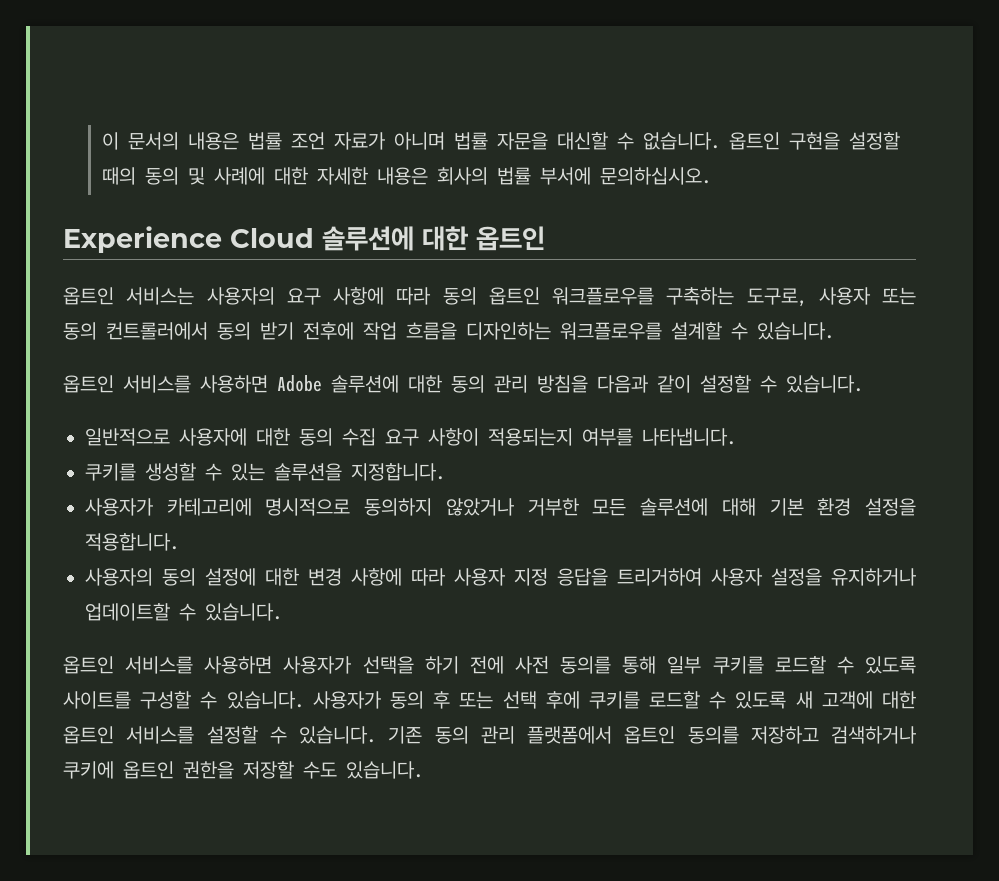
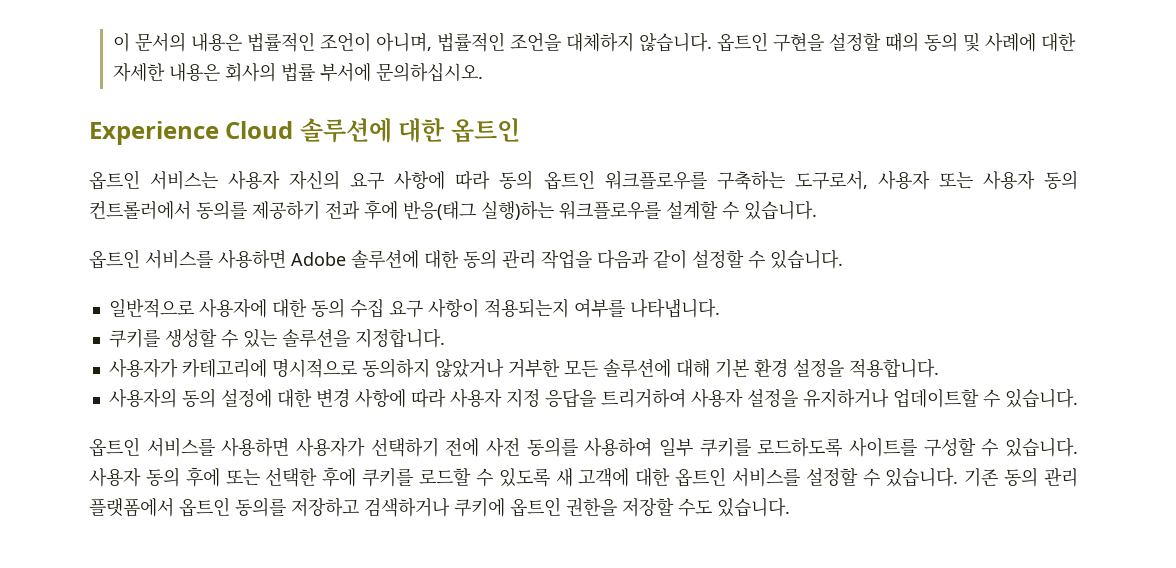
- 이 문서의 내용은 법률 조언 자료가 아니며 법률 자문을 대신할 수 없습니다.
+ 이 문서의 내용은 법률적인 조언이 아니며, 법률적인 조언을 대체하지 않습니다.
- 옵트인 서비스는 사용자의 요구 사항에 따라 동의 옵트인 워크플로우를 구축하는 도구로, 사용자 또는 동의 컨트롤러에서 동의 받기 전후에 작업 흐름을 디자인하는 워크플로우를 설계할 수 있습니다.
+ 옵트인 서비스는 사용자 자신의 요구 사항에 따라 동의 옵트인 워크플로우를 구축하는 도구로서, 사용자 또는 사용자 동의 컨트롤러에서 동의를 제공하기 전과 후에 반응(태그 실행)하는 워크플로우를 설계할 수 있습니다.
- 옵트인 서비스를 사용하면 Adobe 솔루션에 대한 동의 관리 방침을 다음과 같이 설정할 수 있습니다.
+ 옵트인 서비스를 사용하면 Adobe 솔루션에 대한 동의 관리 작업을 다음과 같이 설정할 수 있습니다.
- 옵트인 서비스를 사용하면 사용자가 선택을 하기 전에 사전 동의를 통해 일부 쿠키를 로드할 수 있도록 사이트를 구성할 수 있습니다.
+ 옵트인 서비스를 사용하면 사용자가 선택하기 전에 사전 동의를 사용하여 일부 쿠키를 로드하도록 사이트를 구성할 수 있습니다.
- 사용자가 동의 후 또는 선택 후에 쿠키를 로드할 수 있도록 새 고객에 대한 옵트인 서비스를 설정할 수 있습니다.
+ 사용자 동의 후에 또는 선택한 후에 쿠키를 로드할 수 있도록 새 고객에 대한 옵트인 서비스를 설정할 수 있습니다.

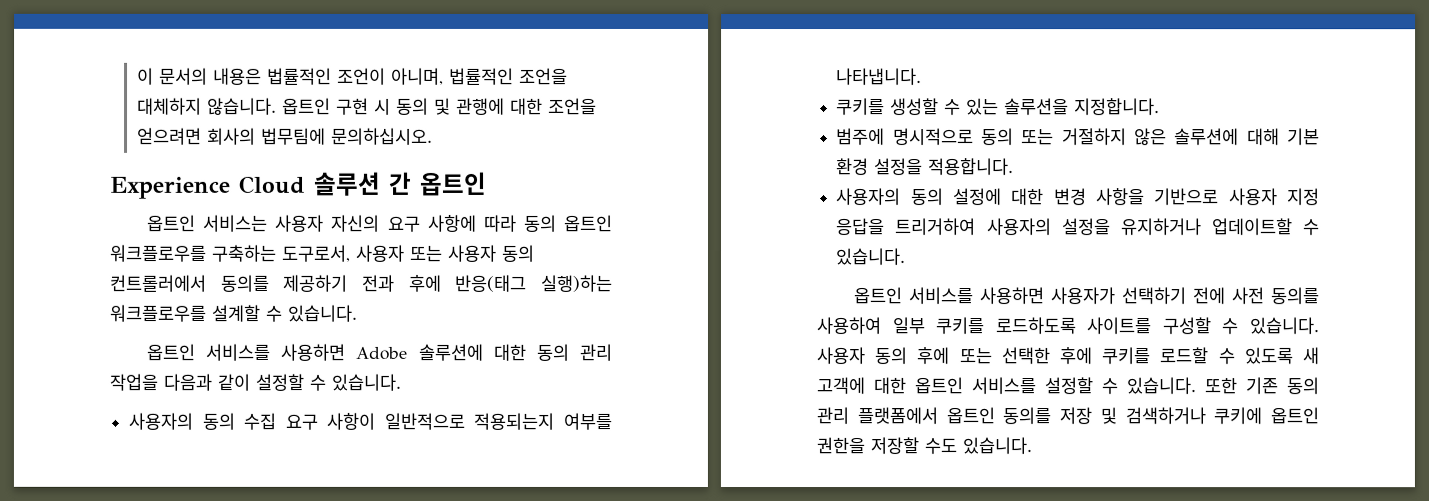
- 옵트인 구현을 설정할 때의 동의 및 사례에 대한 자세한 내용은 회사의 법률 부서에 문의하십시오.
+ 옵트인 구현 시 동의 및 관행에 대한 조언을 얻으려면 회사의 법무팀에 문의하십시오.
- Experience Cloud 솔루션에 대한 옵트인
+ Experience Cloud 솔루션 간 옵트인
- 일반적으로 사용자에 대한 동의 수집 요구 사항이 적용되는지 여부를 나타냅니다.
+ 사용자의 동의 수집 요구 사항이 일반적으로 적용되는지 여부를 나타냅니다.
- 사용자가 카테고리에 명시적으로 동의하지 않았거나 거부한 모든 솔루션에 대해 기본 환경 설정을 적용합니다.
+ 범주에 명시적으로 동의 또는 거절하지 않은 솔루션에 대해 기본 환경 설정을 적용합니다.
- 사용자의 동의 설정에 대한 변경 사항에 따라 사용자 지정 응답을 트리거하여 사용자 설정을 유지하거나 업데이트할 수 있습니다.
+ 사용자의 동의 설정에 대한 변경 사항을 기반으로 사용자 지정 응답을 트리거하여 사용자의 설정을 유지하거나 업데이트할 수 있습니다.
- 기존 동의 관리 플랫폼에서 옵트인 동의를 저장하고 검색하거나 쿠키에 옵트인 권한을 저장할 수도 있습니다.
+ 또한 기존 동의 관리 플랫폼에서 옵트인 동의를 저장 및 검색하거나 쿠키에 옵트인 권한을 저장할 수도 있습니다.

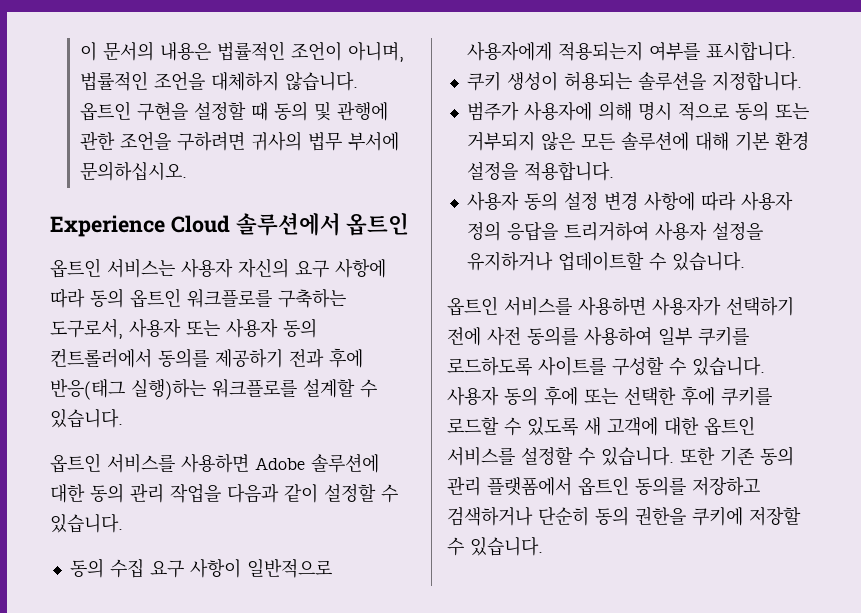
- 옵트인 구현 시 동의 및 관행에 대한 조언을 얻으려면 회사의 법무팀에 문의하십시오.
+ 옵트인 구현을 설정할 때 동의 및 관행에 관한 조언을 구하려면 귀사의 법무 부서에 문의하십시오.
- Experience Cloud 솔루션 간 옵트인
+ Experience Cloud 솔루션에서 옵트인
- 옵트인 서비스는 사용자 자신의 요구 사항에 따라 동의 옵트인 워크플로우를 구축하는 도구로서, 사용자 또는 사용자 동의 컨트롤러에서 동의를 제공하기 전과 후에 반응(태그 실행)하는 워크플로우를 설계할 수 있습니다.
+ 옵트인 서비스는 사용자 자신의 요구 사항에 따라 동의 옵트인 워크플로를 구축하는 도구로서, 사용자 또는 사용자 동의 컨트롤러에서 동의를 제공하기 전과 후에 반응(태그 실행)하는 워크플로를 설계할 수 있습니다.
- 사용자의 동의 수집 요구 사항이 일반적으로 적용되는지 여부를 나타냅니다.
- 쿠키를 생성할 수 있는 솔루션을 지정합니다.
- 범주에 명시적으로 동의 또는 거절하지 않은 솔루션에 대해 기본 환경 설정을 적용합니다.
+ 동의 수집 요구 사항이 일반적으로 사용자에게 적용되는지 여부를 표시합니다.
+ 쿠키 생성이 허용되는 솔루션을 지정합니다.
+ 범주가 사용자에 의해 명시 적으로 동의 또는 거부되지 않은 모든 솔루션에 대해 기본 환경 설정을 적용합니다.
- 사용자의 동의 설정에 대한 변경 사항을 기반으로 사용자 지정 응답을 트리거하여 사용자의 설정을 유지하거나 업데이트할 수 있습니다.
+ 사용자 동의 설정 변경 사항에 따라 사용자 정의 응답을 트리거하여 사용자 설정을 유지하거나 업데이트할 수 있습니다.
- 또한 기존 동의 관리 플랫폼에서 옵트인 동의를 저장 및 검색하거나 쿠키에 옵트인 권한을 저장할 수도 있습니다.
+ 또한 기존 동의 관리 플랫폼에서 옵트인 동의를 저장하고 검색하거나 단순히 동의 권한을 쿠키에 저장할 수 있습니다.

